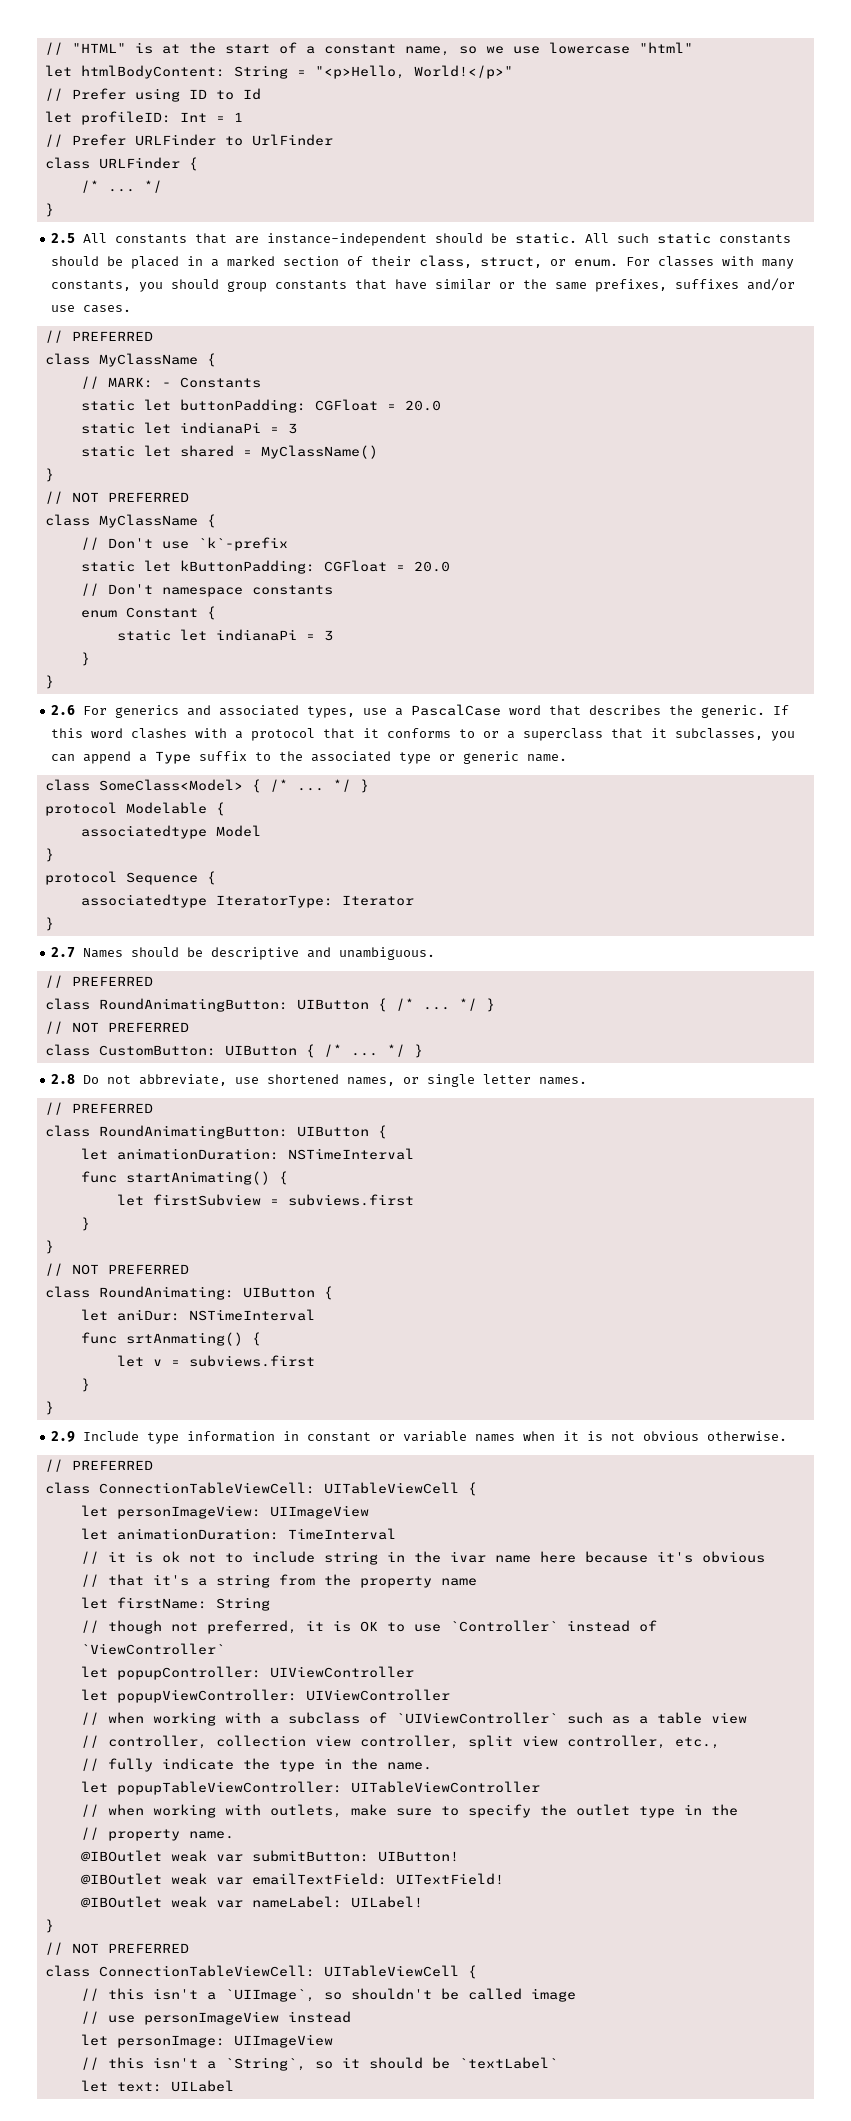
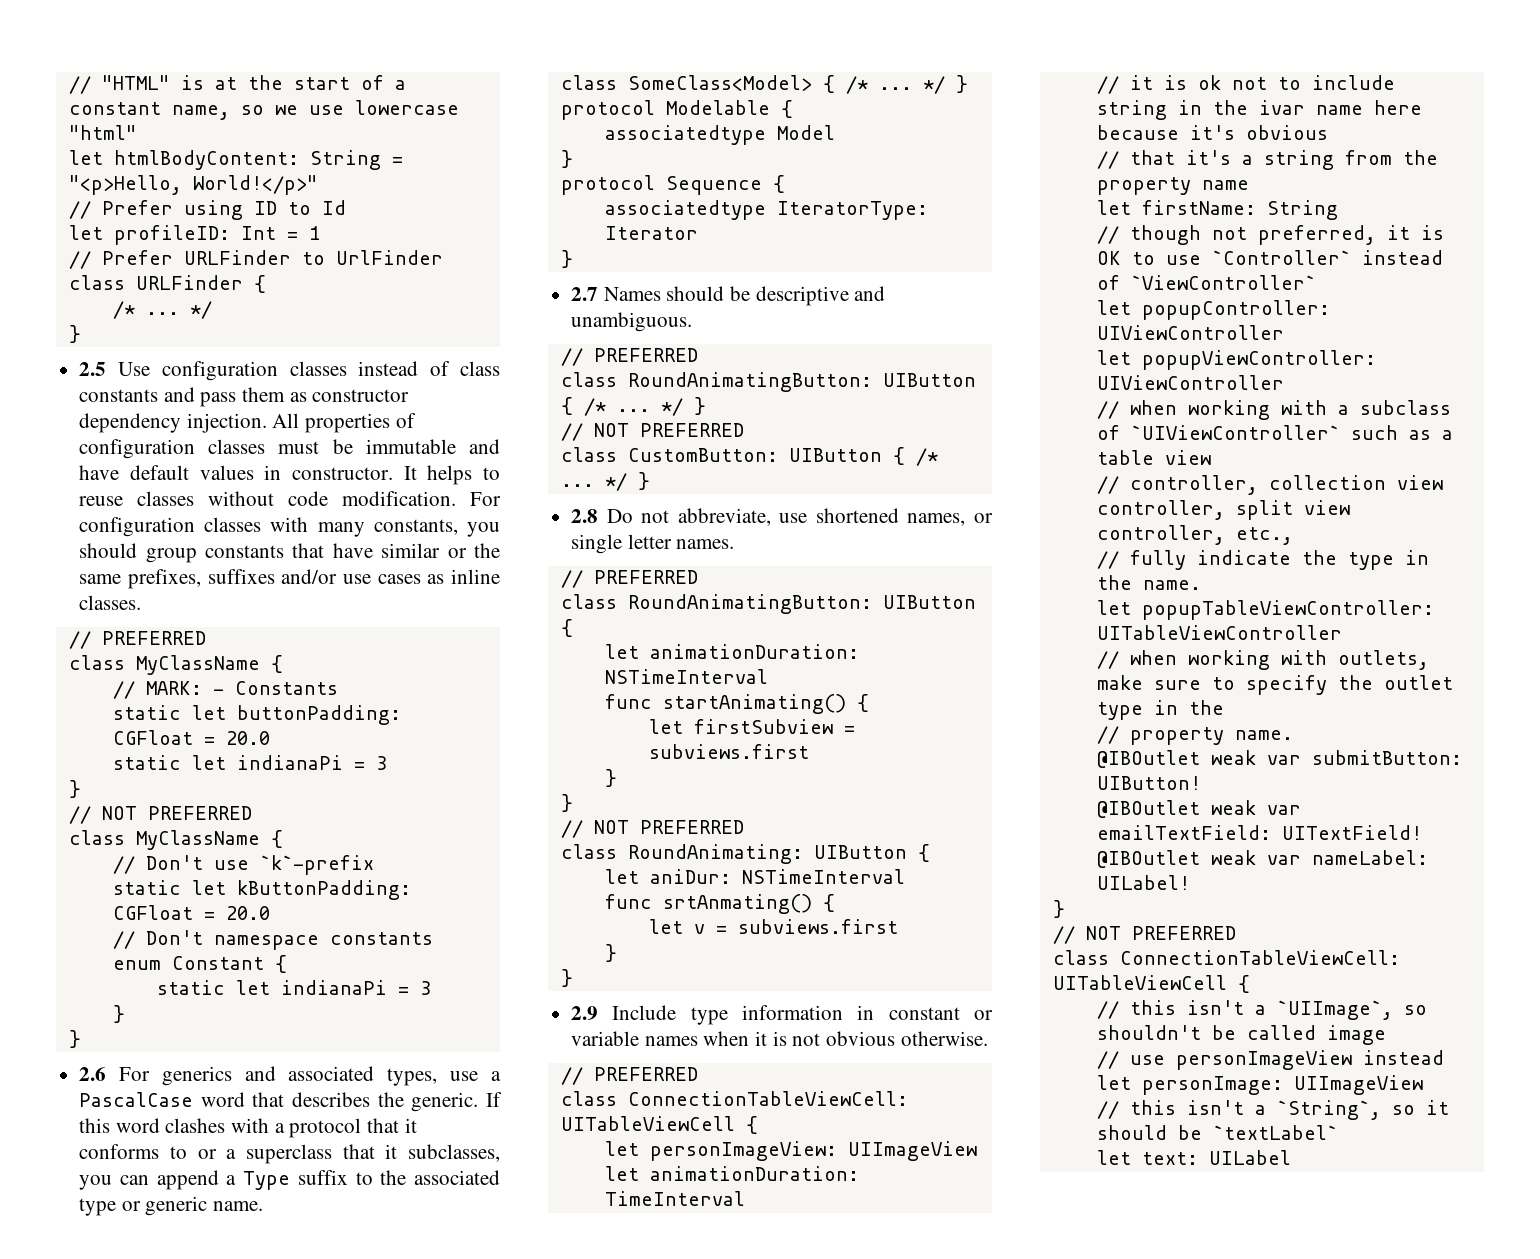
- 2.5 All constants that are instance-independent should be static. All such static constants should be placed in a marked section of their class, struct, or enum. For classes with many constants, you should group constants that have similar or the same prefixes, suffixes and/or use cases.
+ 2.5 Use configuration classes instead of class constants and pass them as constructor dependency injection. All properties of configuration classes must be immutable and have default values in constructor. It helps to reuse classes without code modification. For configuration classes with many constants, you should group constants that have similar or the same prefixes, suffixes and/or use cases as inline classes.
- static let shared = MyClassName()

